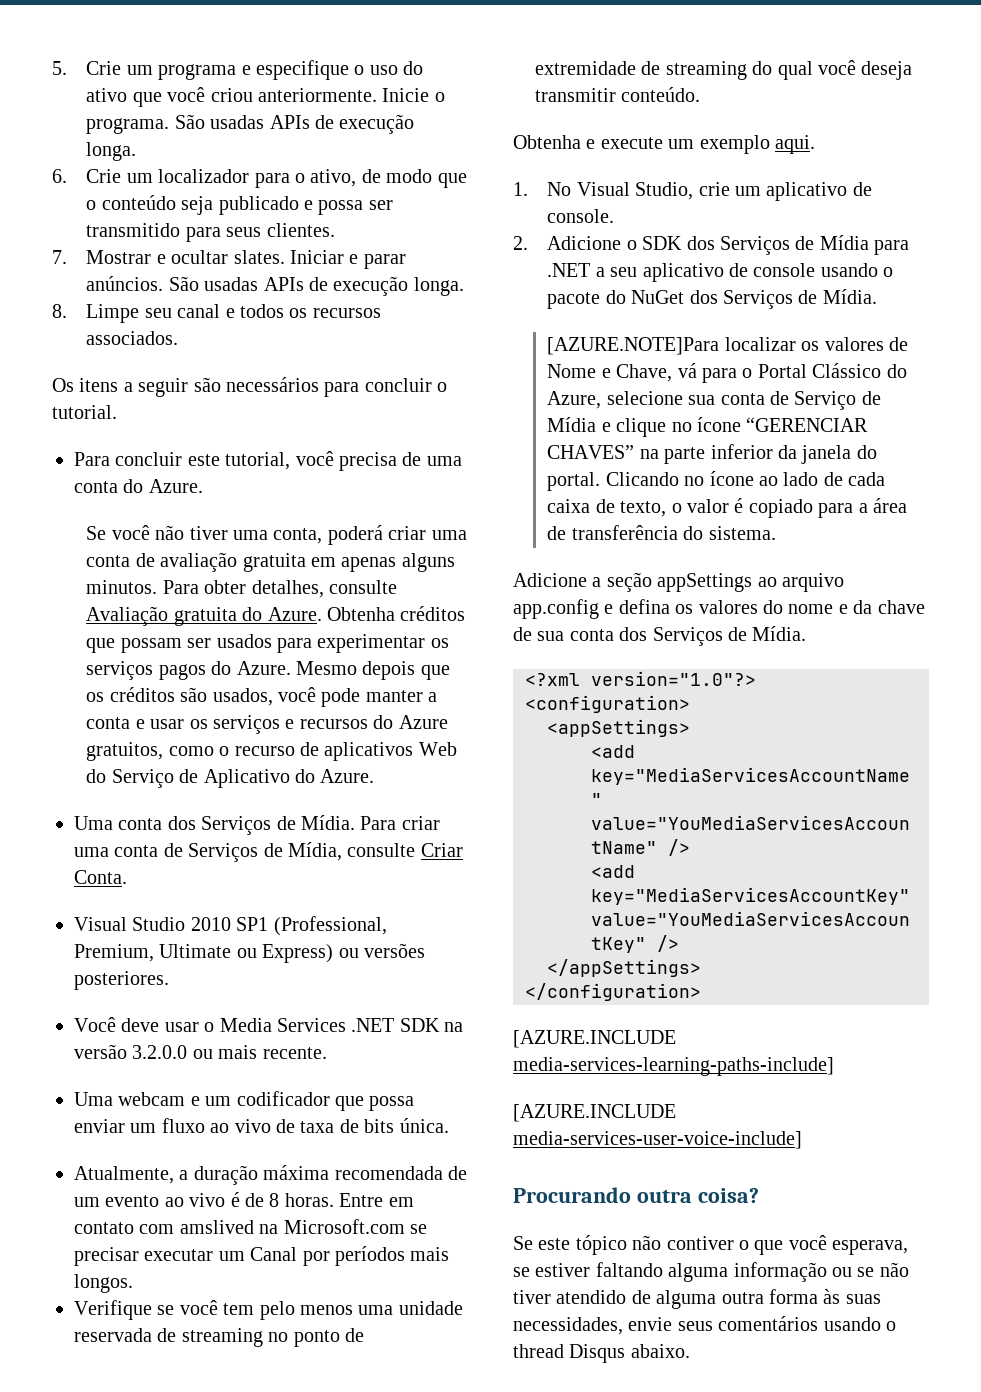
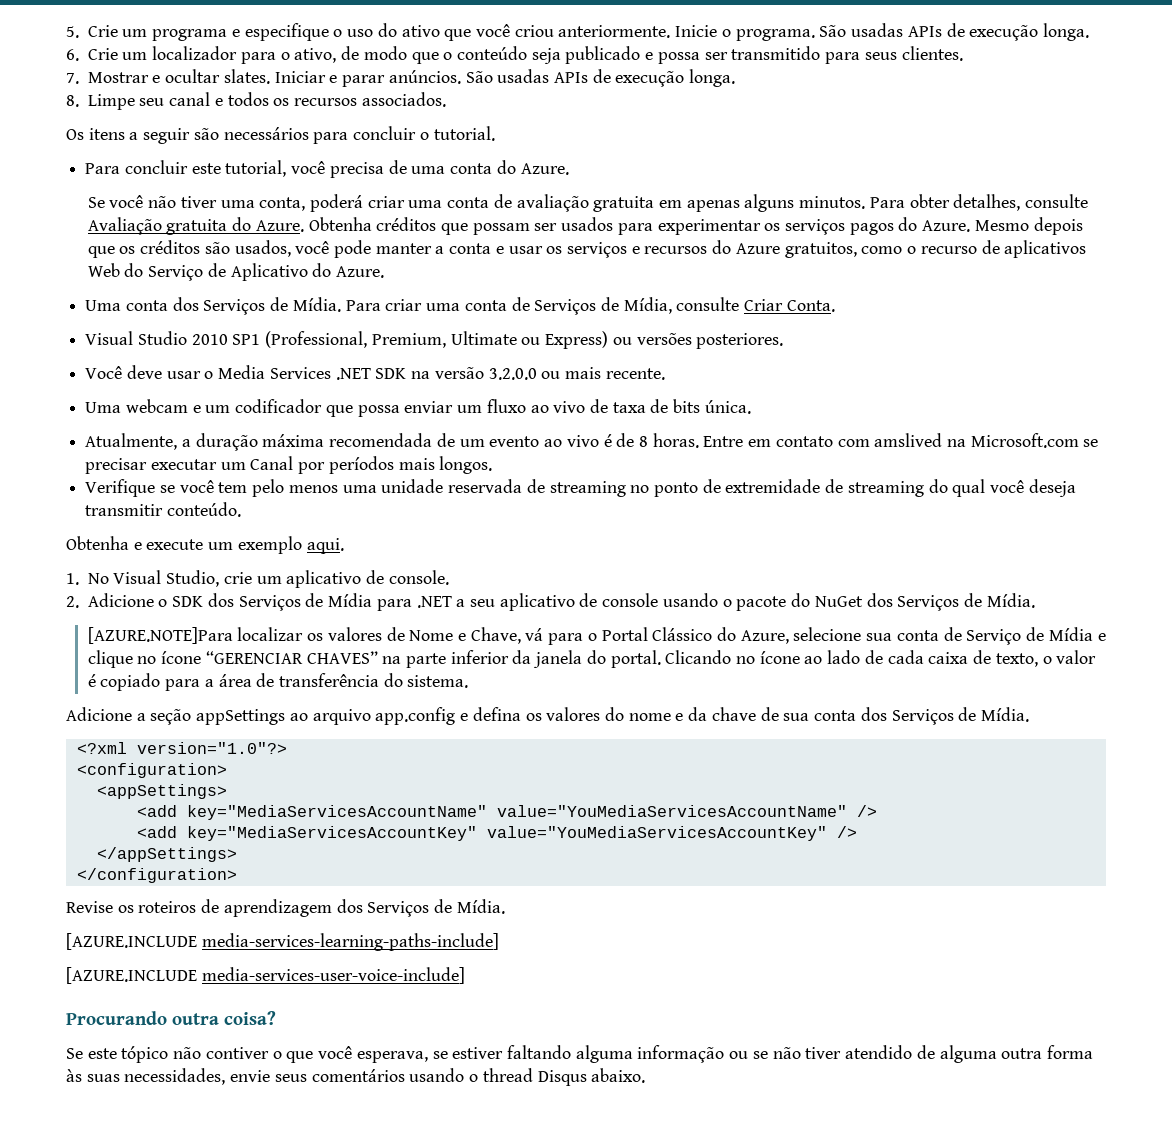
+ Revise os roteiros de aprendizagem dos Serviços de Mídia.

